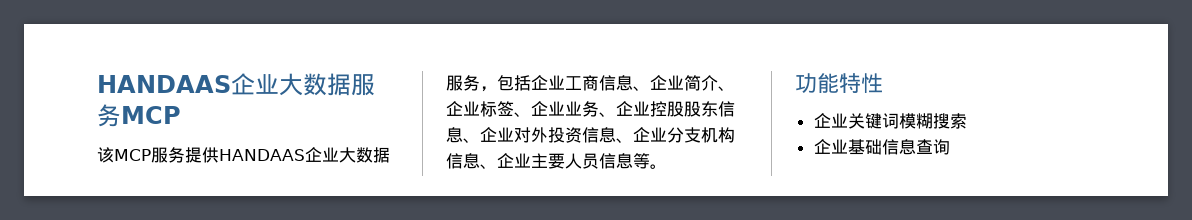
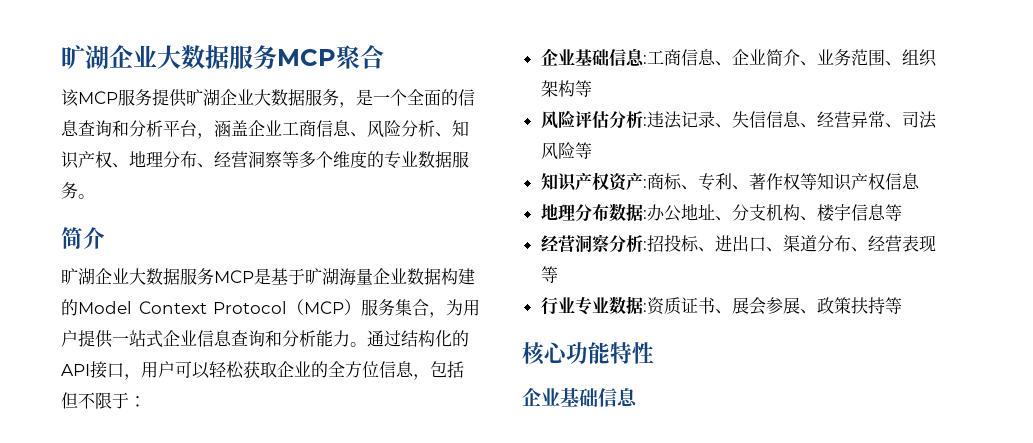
- HANDAAS企业大数据服务MCP
+ 旷湖企业大数据服务MCP聚合
- 该MCP服务提供HANDAAS企业大数据服务，包括企业工商信息、企业简介、企业标签、企业业务、企业控股股东信息、企业对外投资信息、企业分支机构信息、企业主要人员信息等。
- 功能特性
- 企业关键词模糊搜索
- 企业基础信息查询
+ 该MCP服务提供旷湖企业大数据服务，是一个全面的信息查询和分析平台，涵盖企业工商信息、风险分析、知识产权、地理分布、经营洞察等多个维度的专业数据服务。
+ 简介
+ 旷湖企业大数据服务MCP是基于旷湖海量企业数据构建的Model Context Protocol（MCP）服务集合，为用户提供一站式企业信息查询和分析能力。通过结构化的API接口，用户可以轻松获取企业的全方位信息，包括但不限于：
+ 企业基础信息:工商信息、企业简介、业务范围、组织架构等
+ 风险评估分析:违法记录、失信信息、经营异常、司法风险等
+ 知识产权资产:商标、专利、著作权等知识产权信息
+ 地理分布数据:办公地址、分支机构、楼宇信息等
+ 经营洞察分析:招投标、进出口、渠道分布、经营表现等
+ 行业专业数据:资质证书、展会参展、政策扶持等
+ 核心功能特性
+ 企业基础信息

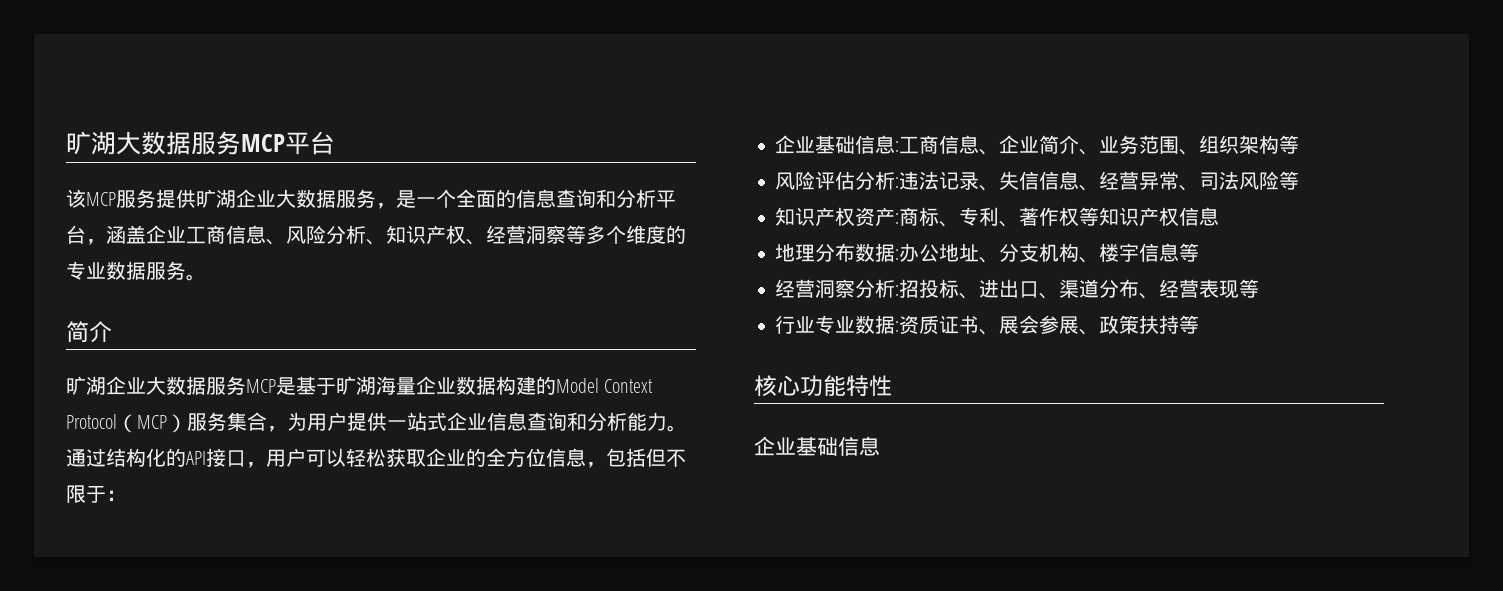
- 旷湖企业大数据服务MCP聚合
+ 旷湖大数据服务MCP平台
- 该MCP服务提供旷湖企业大数据服务，是一个全面的信息查询和分析平台，涵盖企业工商信息、风险分析、知识产权、地理分布、经营洞察等多个维度的专业数据服务。
+ 该MCP服务提供旷湖企业大数据服务，是一个全面的信息查询和分析平台，涵盖企业工商信息、风险分析、知识产权、经营洞察等多个维度的专业数据服务。

